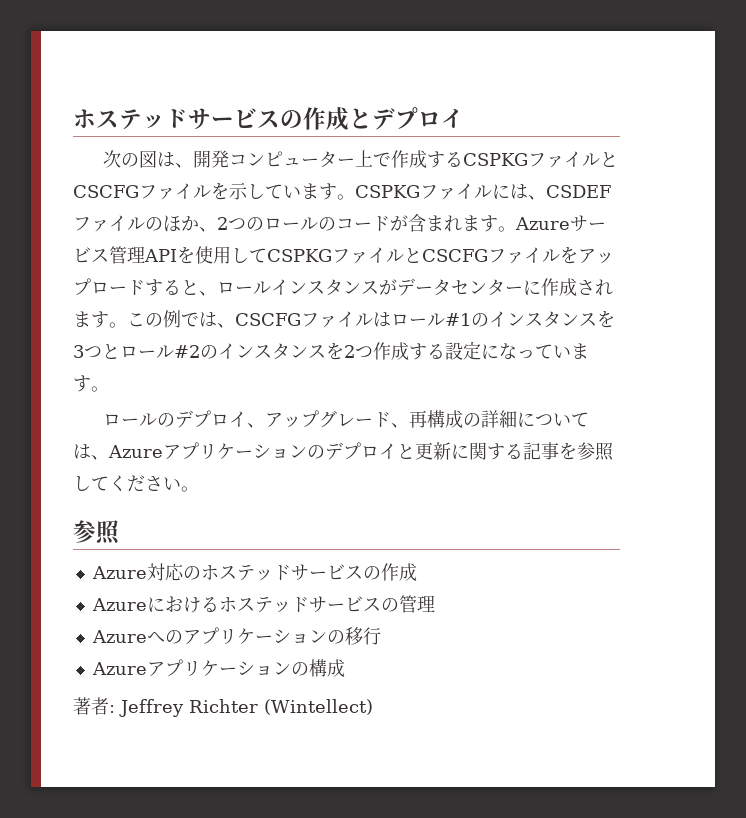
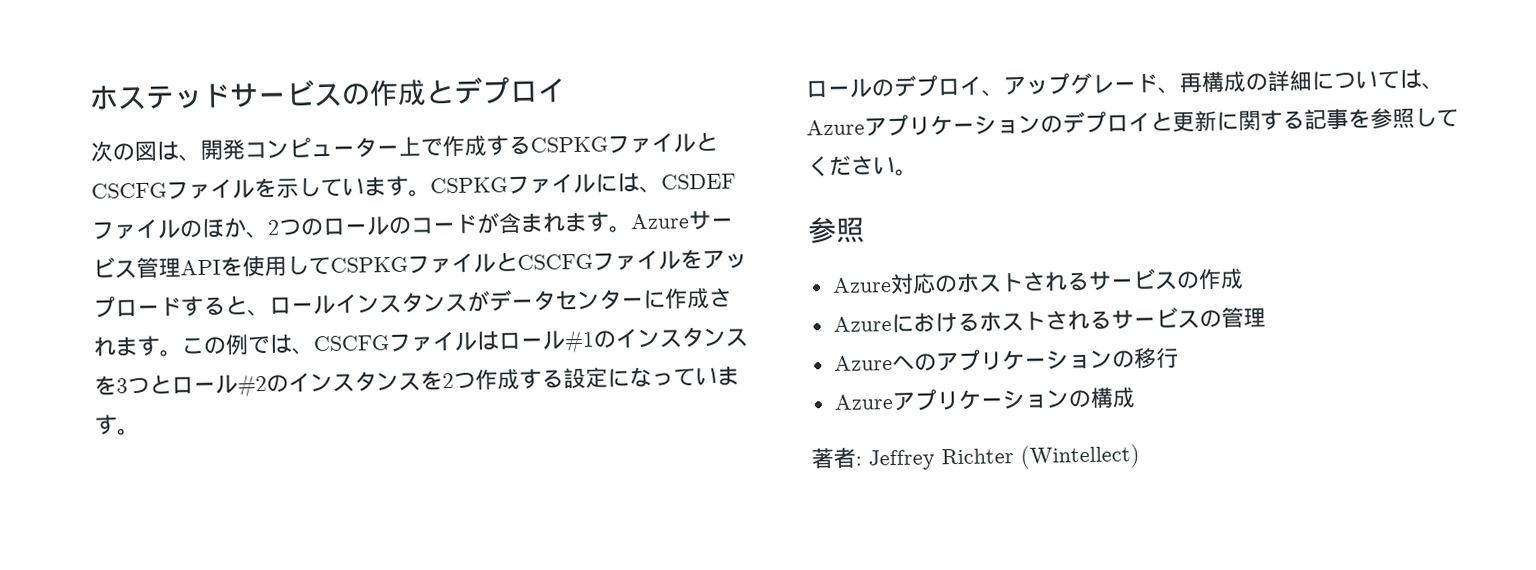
- Azure対応のホステッドサービスの作成
+ Azure対応のホストされるサービスの作成
- Azureにおけるホステッドサービスの管理
+ Azureにおけるホストされるサービスの管理

